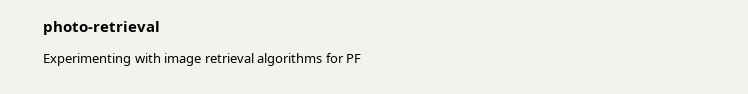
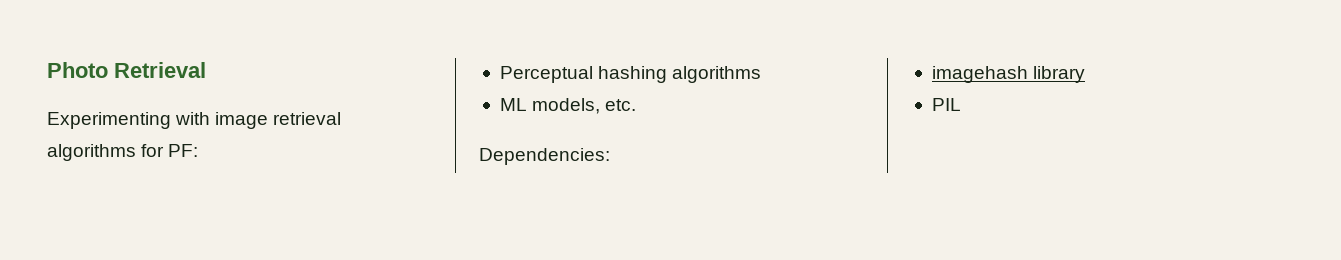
- photo-retrieval
+ Photo Retrieval
- Experimenting with image retrieval algorithms for PF
+ Experimenting with image retrieval algorithms for PF:
+ Perceptual hashing algorithms
+ ML models, etc.
+ Dependencies:
+ imagehash library
+ PIL

